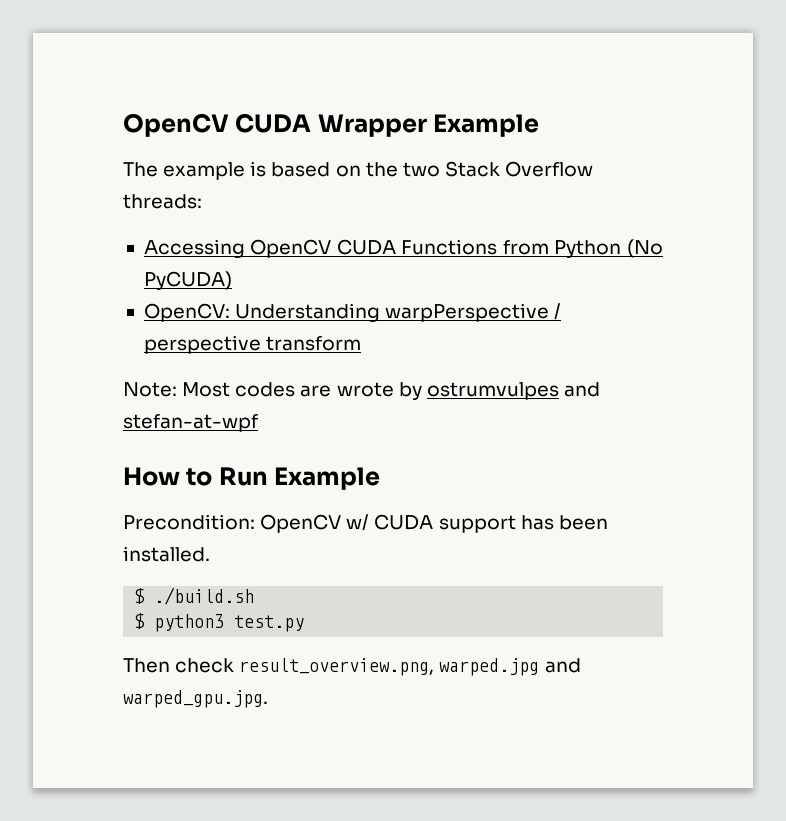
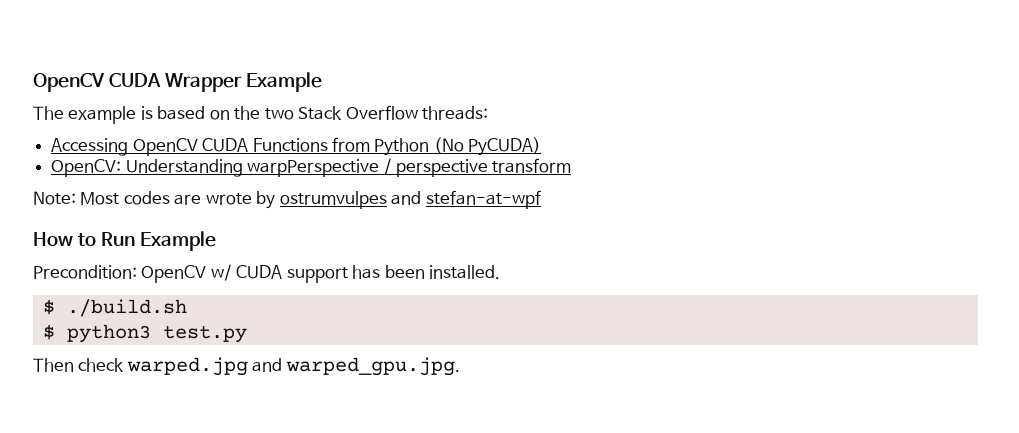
- Then check result_overview.png, warped.jpg and warped_gpu.jpg.
+ Then check warped.jpg and warped_gpu.jpg.

